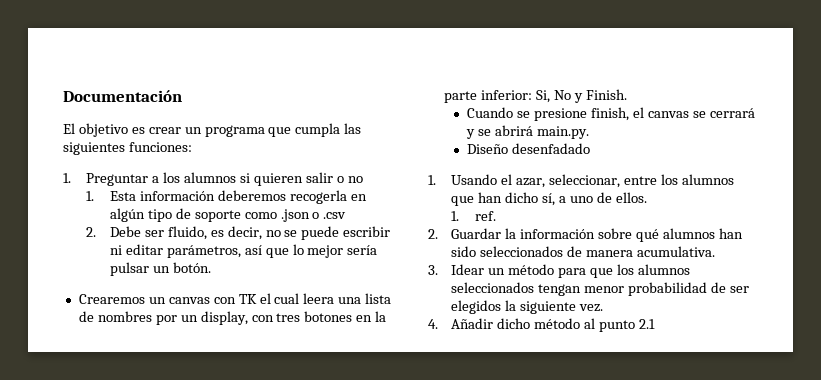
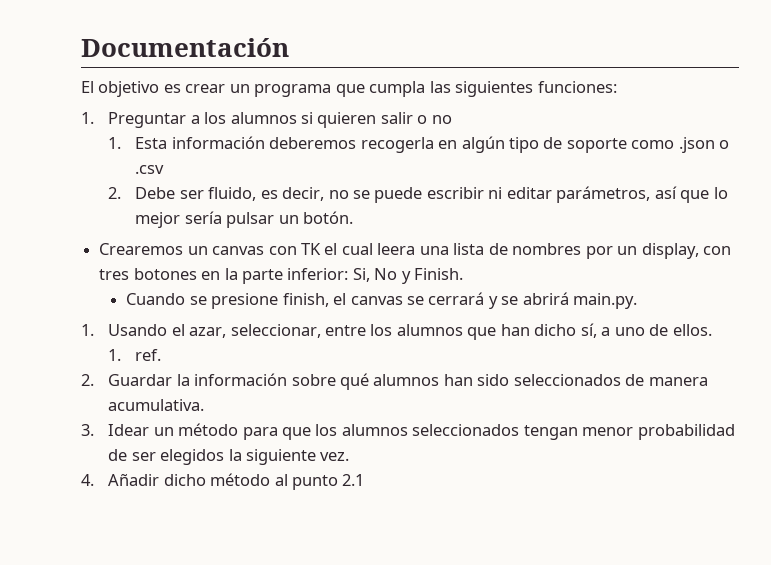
- Diseño desenfadado

